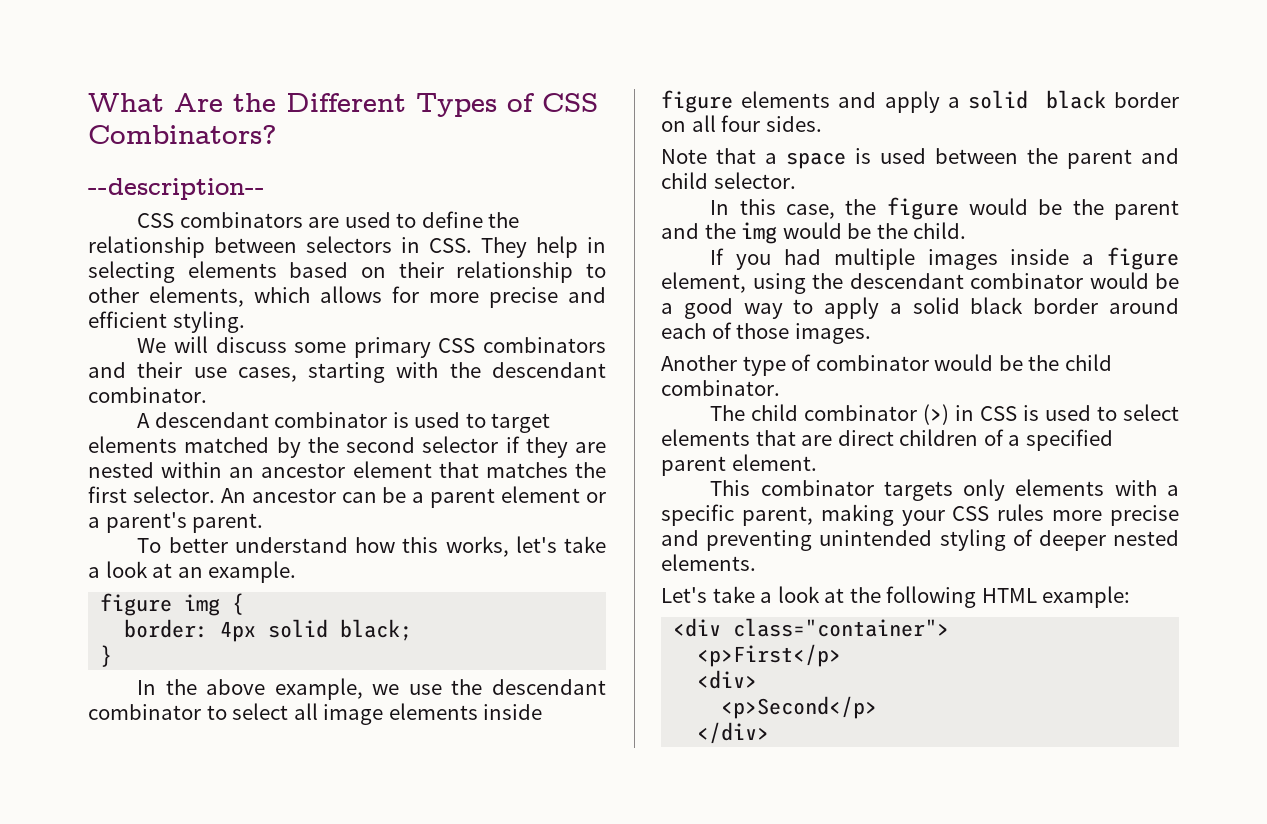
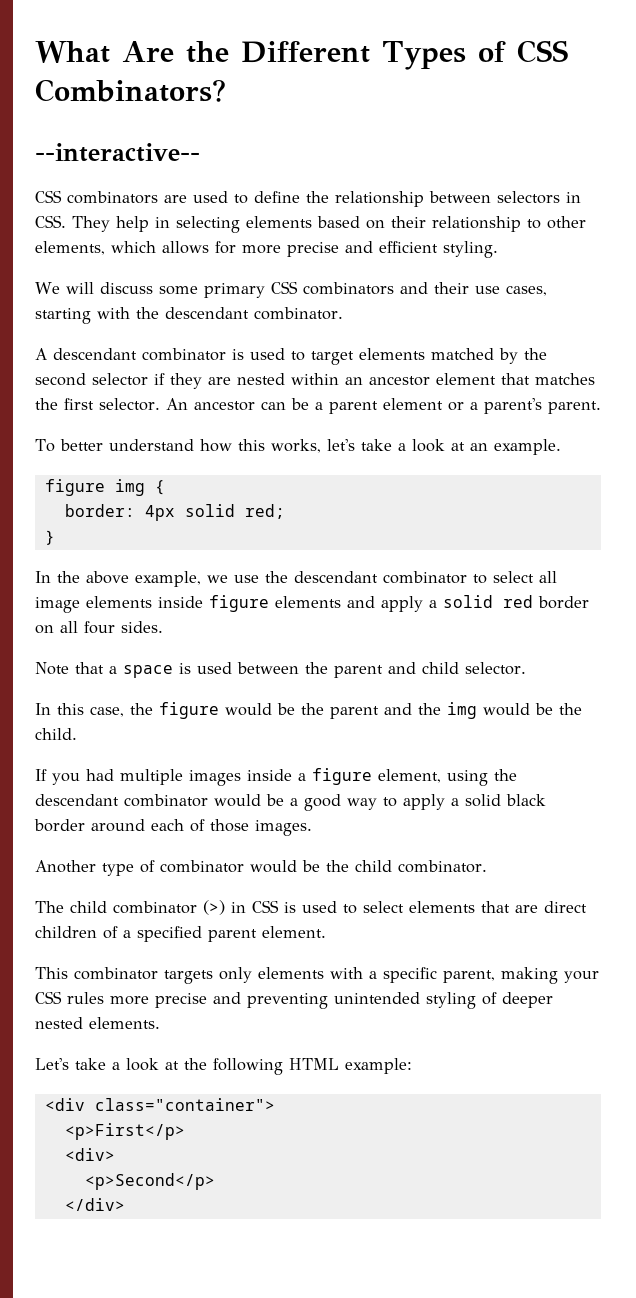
- --description--
+ --interactive--
- border: 4px solid black;
+ border: 4px solid red;
- In the above example, we use the descendant combinator to select all image elements inside figure elements and apply a solid black border on all four sides.
+ In the above example, we use the descendant combinator to select all image elements inside figure elements and apply a solid red border on all four sides.

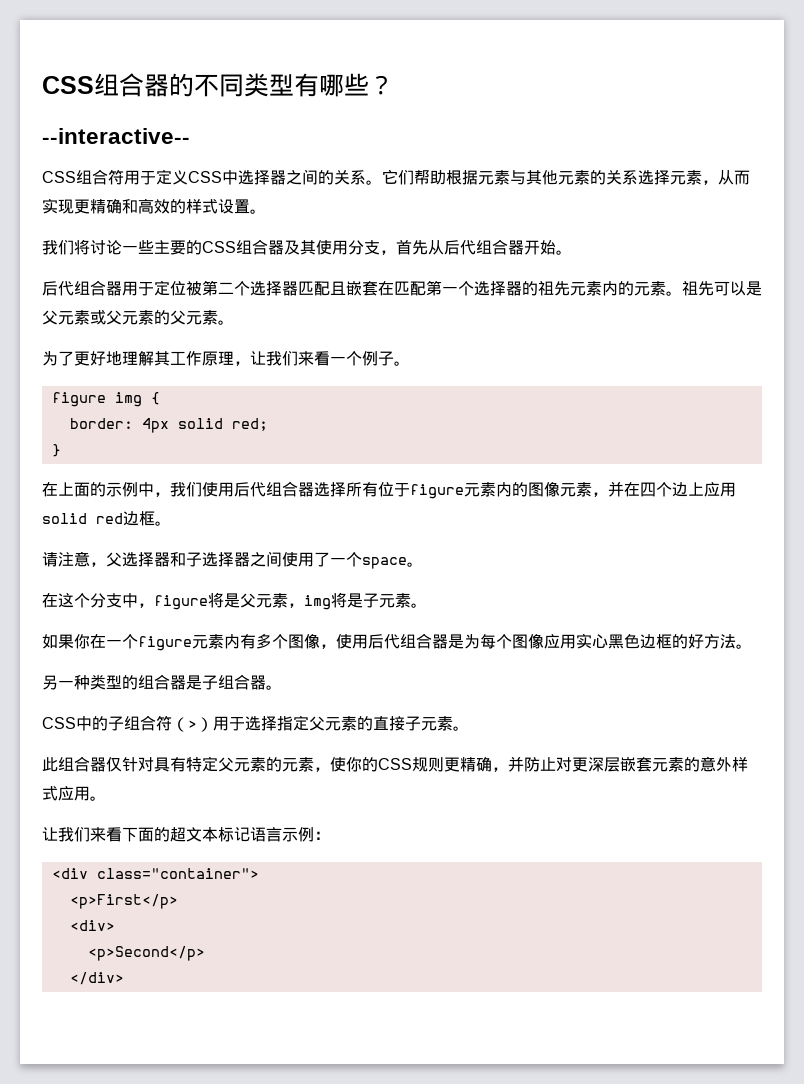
- What Are the Different Types of CSS Combinators?
+ CSS组合器的不同类型有哪些？
  --interactive--
- CSS combinators are used to define the relationship between selectors in CSS. They help in selecting elements based on their relationship to other elements, which allows for more precise and efficient styling.
- We will discuss some primary CSS combinators and their use cases, starting with the descendant combinator.
- A descendant combinator is used to target elements matched by the second selector if they are nested within an ancestor element that matches the first selector. An ancestor can be a parent element or a parent's parent.
- To better understand how this works, let's take a look at an example.
+ CSS组合符用于定义CSS中选择器之间的关系。它们帮助根据元素与其他元素的关系选择元素，从而实现更精确和高效的样式设置。
+ 我们将讨论一些主要的CSS组合器及其使用分支，首先从后代组合器开始。
+ 后代组合器用于定位被第二个选择器匹配且嵌套在匹配第一个选择器的祖先元素内的元素。祖先可以是父元素或父元素的父元素。
+ 为了更好地理解其工作原理，让我们来看一个例子。
- In the above example, we use the descendant combinator to select all image elements inside figure elements and apply a solid red border on all four sides.
- Note that a space is used between the parent and child selector.
- In this case, the figure would be the parent and the img would be the child.
- If you had multiple images inside a figure element, using the descendant combinator would be a good way to apply a solid black border around each of those images.
- Another type of combinator would be the child combinator.
- The child combinator (>) in CSS is used to select elements that are direct children of a specified parent element.
- This combinator targets only elements with a specific parent, making your CSS rules more precise and preventing unintended styling of deeper nested elements.
- Let's take a look at the following HTML example:
+ 在上面的示例中，我们使用后代组合器选择所有位于figure元素内的图像元素，并在四个边上应用solid red边框。
+ 请注意，父选择器和子选择器之间使用了一个space。
+ 在这个分支中，figure将是父元素，img将是子元素。
+ 如果你在一个figure元素内有多个图像，使用后代组合器是为每个图像应用实心黑色边框的好方法。
+ 另一种类型的组合器是子组合器。
+ CSS中的子组合符（>）用于选择指定父元素的直接子元素。
+ 此组合器仅针对具有特定父元素的元素，使你的CSS规则更精确，并防止对更深层嵌套元素的意外样式应用。
+ 让我们来看下面的超文本标记语言示例：

